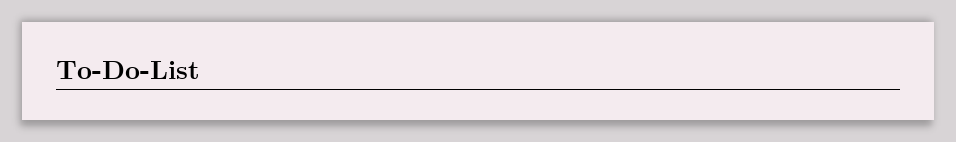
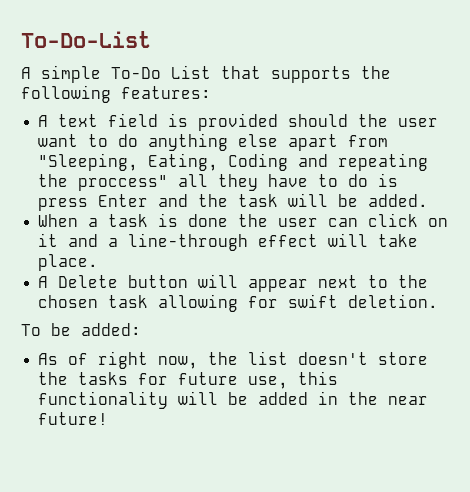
+ A simple To-Do List that supports the following features:
+ A text field is provided should the user want to do anything else apart from "Sleeping, Eating, Coding and repeating the proccess" all they have to do is press Enter and the task will be added.
+ When a task is done the user can click on it and a line-through effect will take place.
+ A Delete button will appear next to the chosen task allowing for swift deletion.
+ To be added:
+ As of right now, the list doesn't store the tasks for future use, this functionality will be added in the near future!

